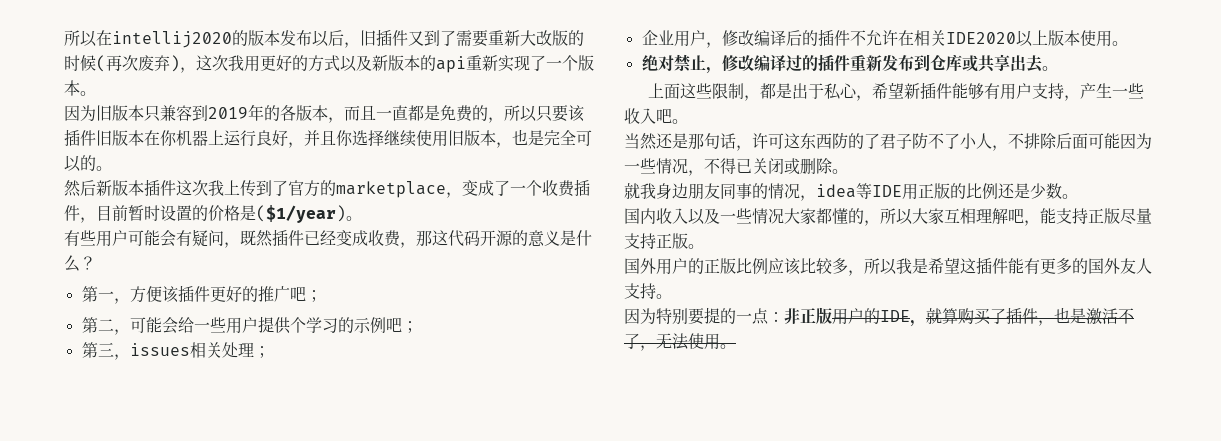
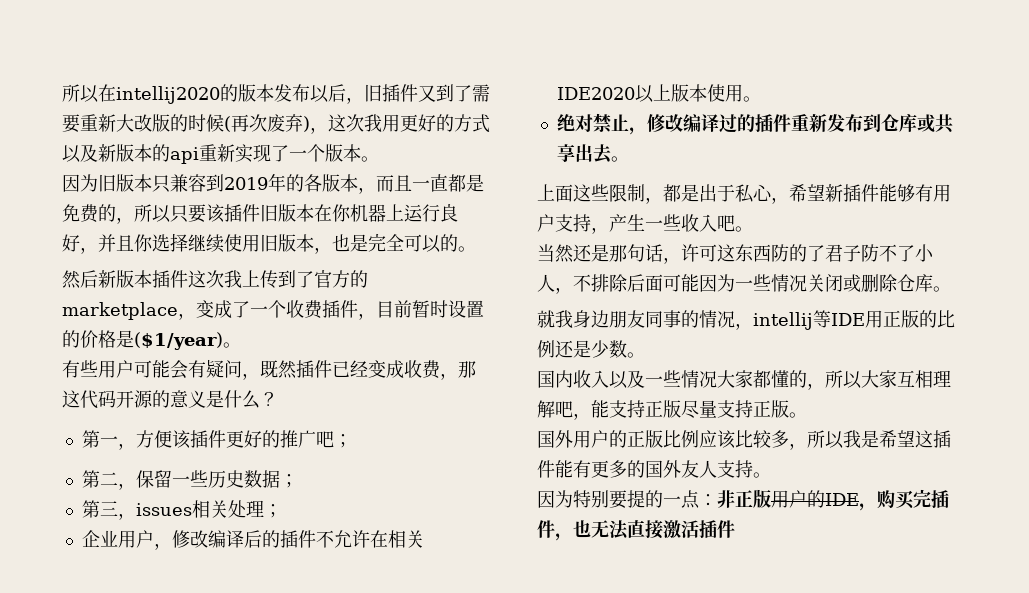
- 第二，可能会给一些用户提供个学习的示例吧；
+ 第二，保留一些历史数据；
- 当然还是那句话，许可这东西防的了君子防不了小人，不排除后面可能因为一些情况，不得已关闭或删除。
+ 当然还是那句话，许可这东西防的了君子防不了小人，不排除后面可能因为一些情况关闭或删除仓库。
- 就我身边朋友同事的情况，idea等IDE用正版的比例还是少数。
+ 就我身边朋友同事的情况，intellij等IDE用正版的比例还是少数。
- 因为特别要提的一点：非正版用户的IDE，就算购买了插件，也是激活不了，无法使用。
+ 因为特别要提的一点：非正版用户的IDE，购买完插件，也无法直接激活插件

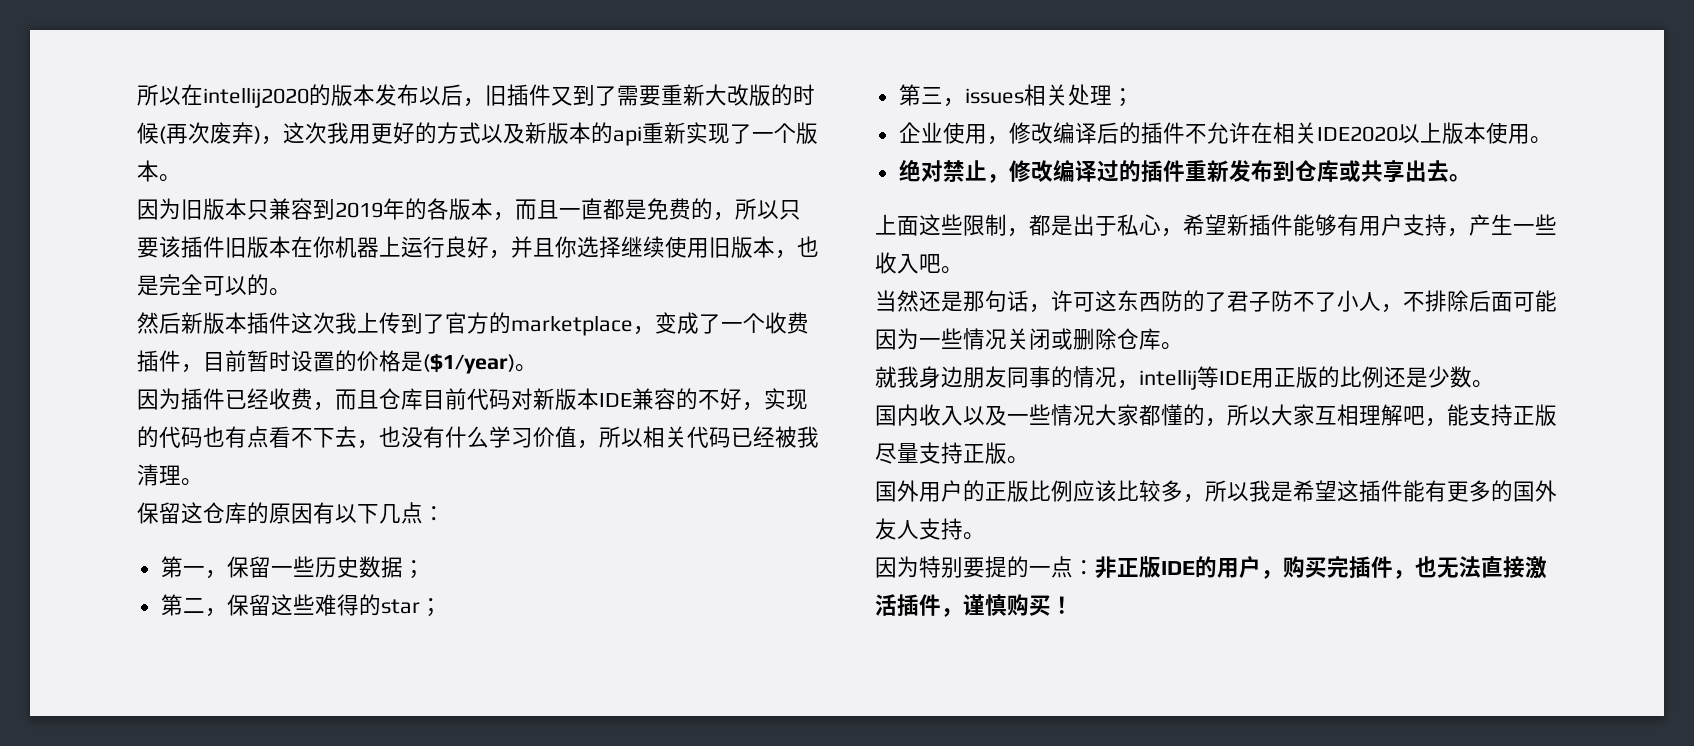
- 有些用户可能会有疑问，既然插件已经变成收费，那这代码开源的意义是什么？
- 第一，方便该插件更好的推广吧；
- 第二，保留一些历史数据；
+ 因为插件已经收费，而且仓库目前代码对新版本IDE兼容的不好，实现的代码也有点看不下去，也没有什么学习价值，所以相关代码已经被我清理。
+ 保留这仓库的原因有以下几点：
+ 第一，保留一些历史数据；
+ 第二，保留这些难得的star；
- 企业用户，修改编译后的插件不允许在相关IDE2020以上版本使用。
+ 企业使用，修改编译后的插件不允许在相关IDE2020以上版本使用。
- 因为特别要提的一点：非正版用户的IDE，购买完插件，也无法直接激活插件
+ 因为特别要提的一点：非正版IDE的用户，购买完插件，也无法直接激活插件，谨慎购买！

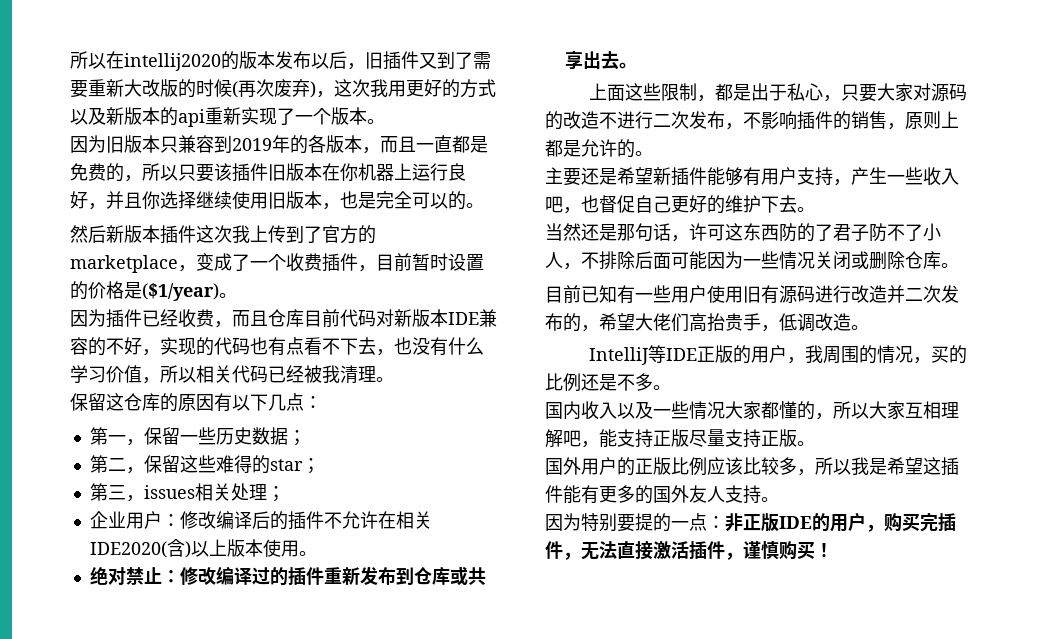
- 企业使用，修改编译后的插件不允许在相关IDE2020以上版本使用。
+ 企业用户：修改编译后的插件不允许在相关IDE2020(含)以上版本使用。
- 绝对禁止，修改编译过的插件重新发布到仓库或共享出去。
+ 绝对禁止：修改编译过的插件重新发布到仓库或共享出去。
- 上面这些限制，都是出于私心，希望新插件能够有用户支持，产生一些收入吧。
+ 上面这些限制，都是出于私心，只要大家对源码的改造不进行二次发布，不影响插件的销售，原则上都是允许的。
+ 主要还是希望新插件能够有用户支持，产生一些收入吧，也督促自己更好的维护下去。
- 就我身边朋友同事的情况，intellij等IDE用正版的比例还是少数。
+ 目前已知有一些用户使用旧有源码进行改造并二次发布的，希望大佬们高抬贵手，低调改造。
+ IntelliJ等IDE正版的用户，我周围的情况，买的比例还是不多。
- 因为特别要提的一点：非正版IDE的用户，购买完插件，也无法直接激活插件，谨慎购买！
+ 因为特别要提的一点：非正版IDE的用户，购买完插件，无法直接激活插件，谨慎购买！

